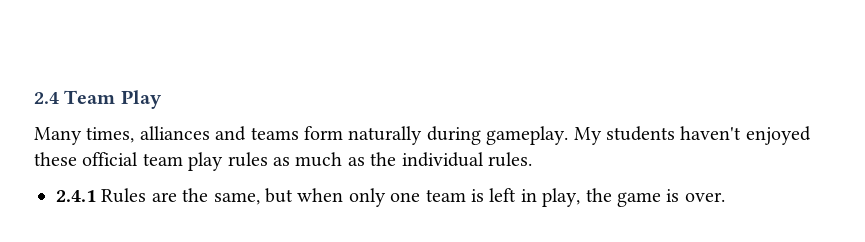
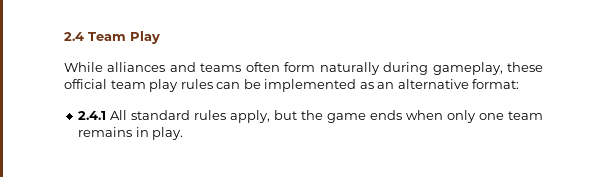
- Many times, alliances and teams form naturally during gameplay. My students haven't enjoyed these official team play rules as much as the individual rules.
- 2.4.1 Rules are the same, but when only one team is left in play, the game is over.
+ While alliances and teams often form naturally during gameplay, these official team play rules can be implemented as an alternative format:
+ 2.4.1 All standard rules apply, but the game ends when only one team remains in play.

